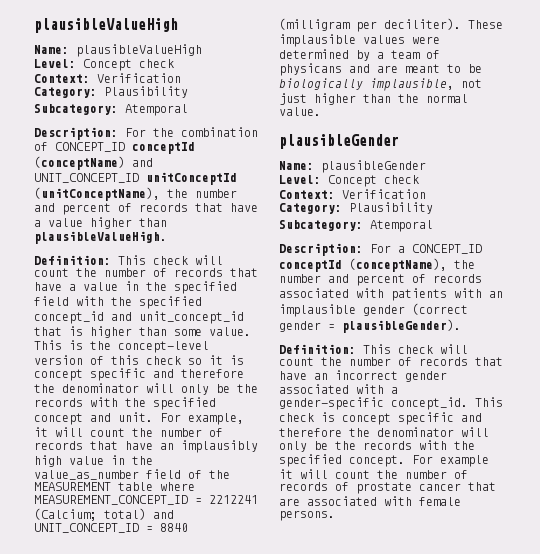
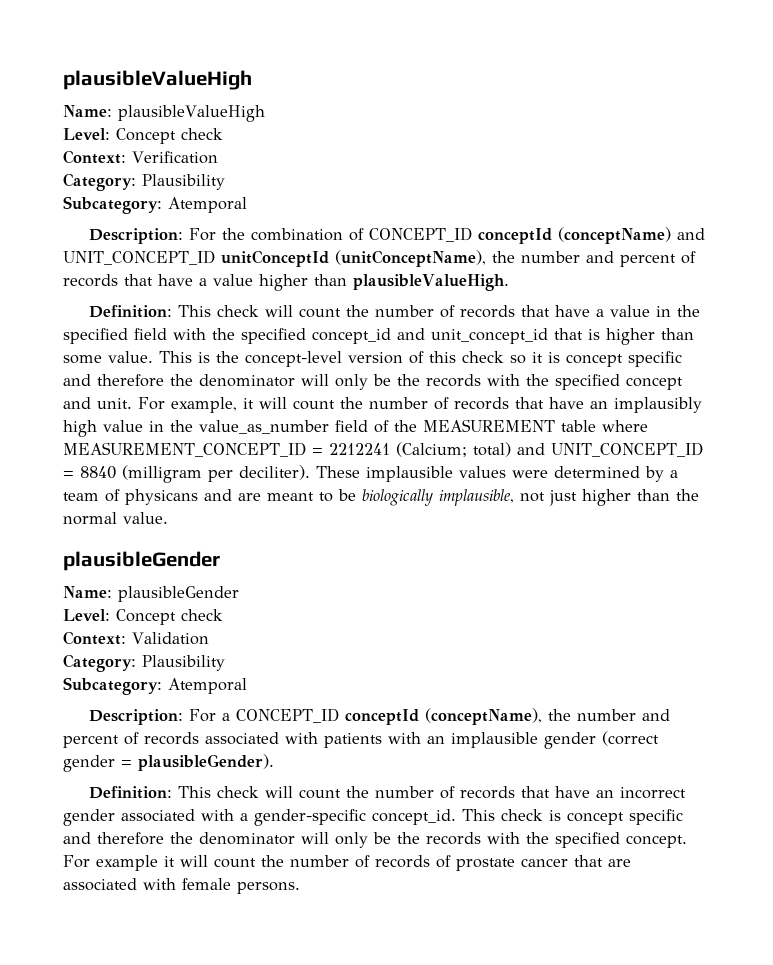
  Name: plausibleGender
  Level: Concept check
- Context: Verification
+ Context: Validation

